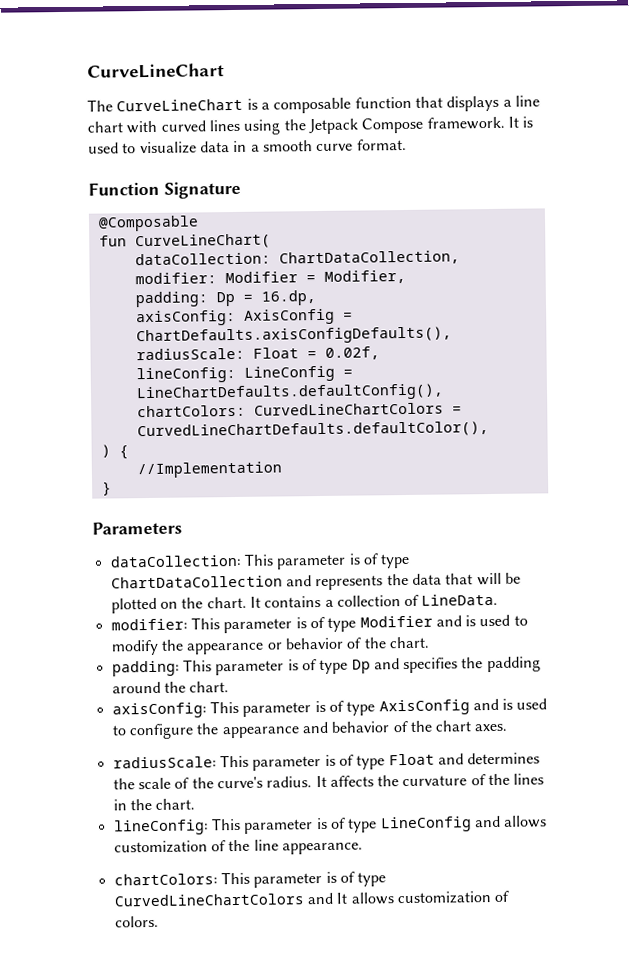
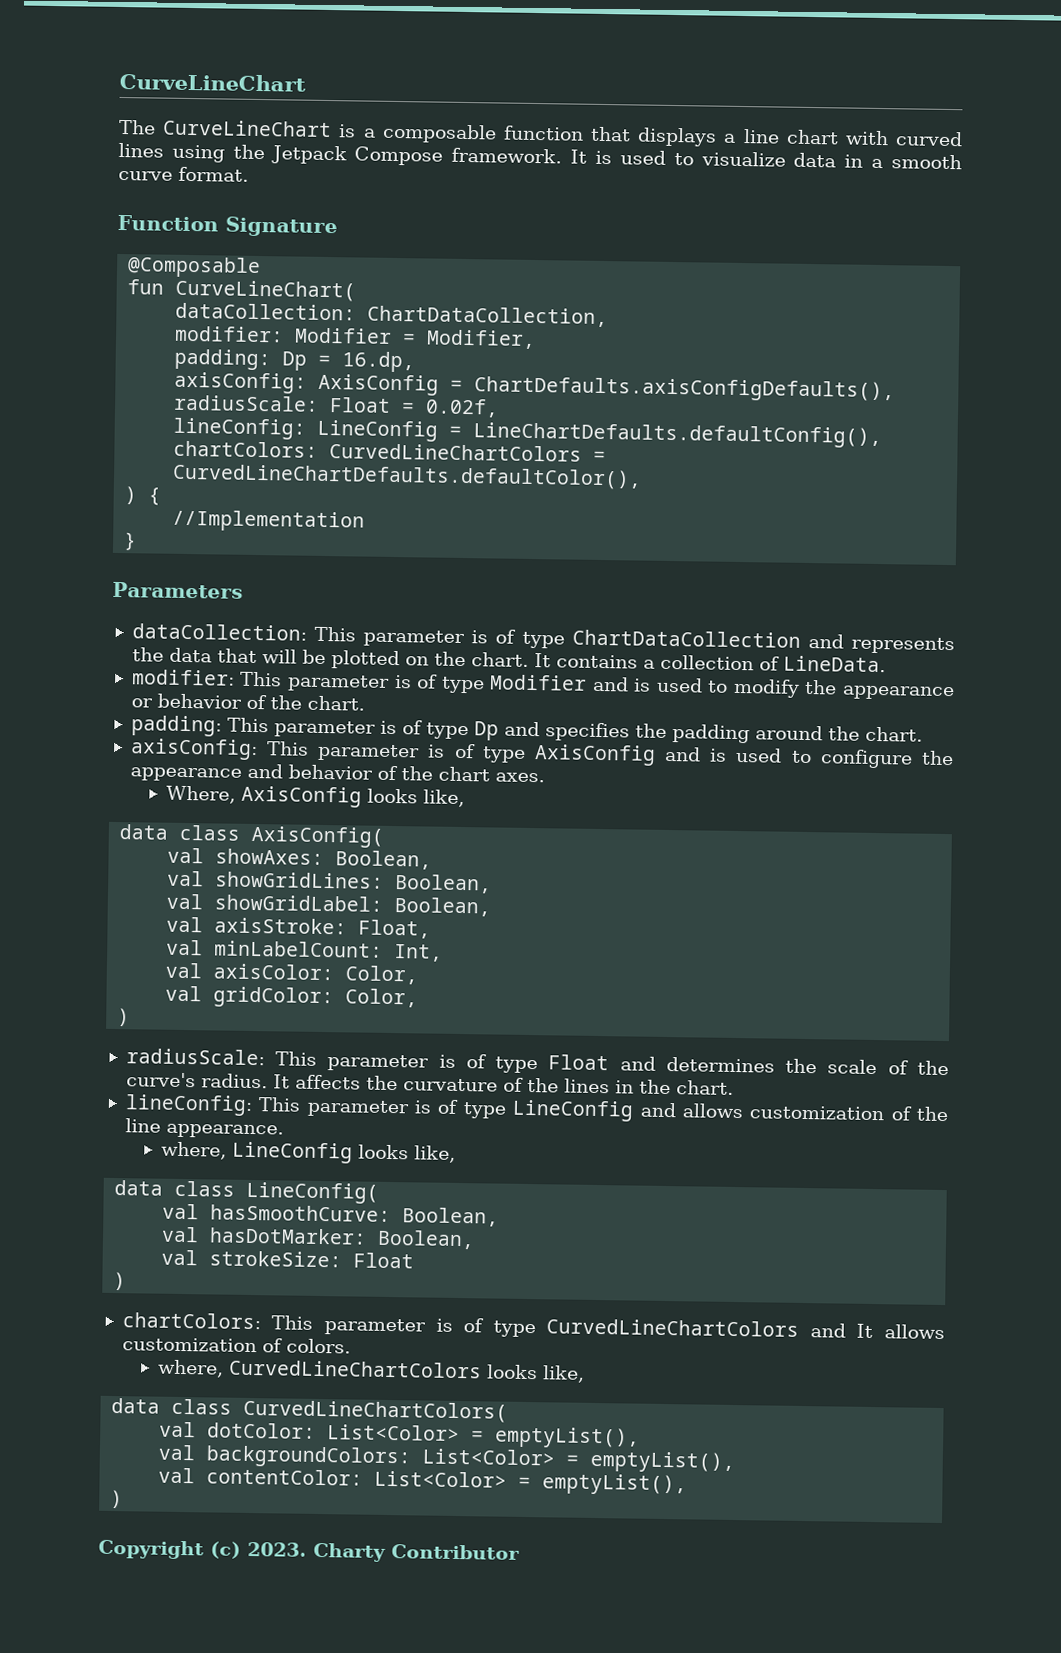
+ Where, AxisConfig looks like,
+ data class AxisConfig(
+ val showAxes: Boolean,
+ val showGridLines: Boolean,
+ val showGridLabel: Boolean,
+ val axisStroke: Float,
+ val minLabelCount: Int,
+ val axisColor: Color,
+ val gridColor: Color,
+ )
+ where, LineConfig looks like,
+ data class LineConfig(
+ val hasSmoothCurve: Boolean,
+ val hasDotMarker: Boolean,
+ val strokeSize: Float
+ )
+ where, CurvedLineChartColors looks like,
+ data class CurvedLineChartColors(
+ val dotColor: List<Color> = emptyList(),
+ val backgroundColors: List<Color> = emptyList(),
+ val contentColor: List<Color> = emptyList(),
+ )
+ Copyright (c) 2023. Charty Contributor

